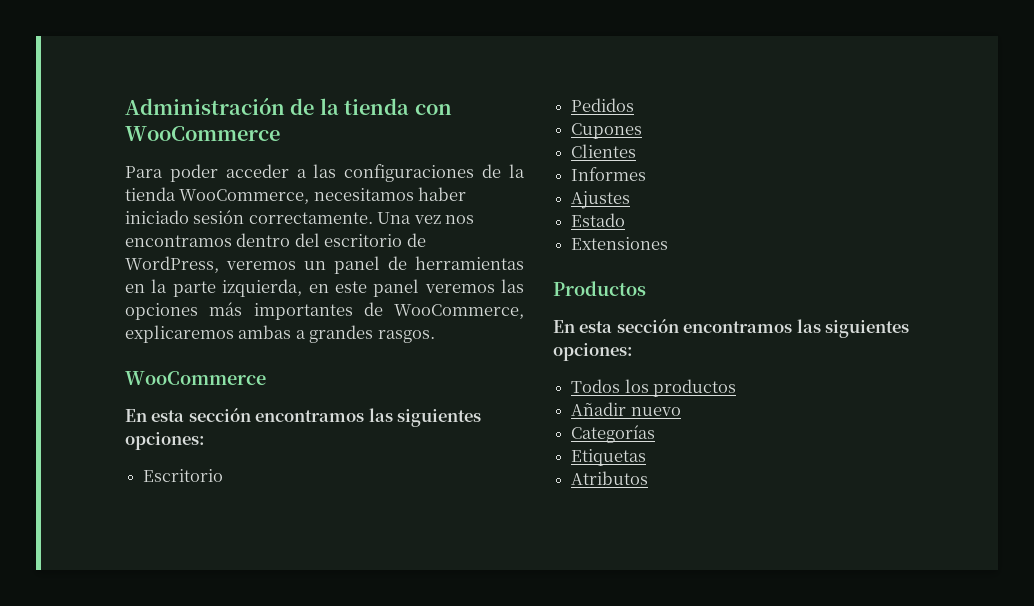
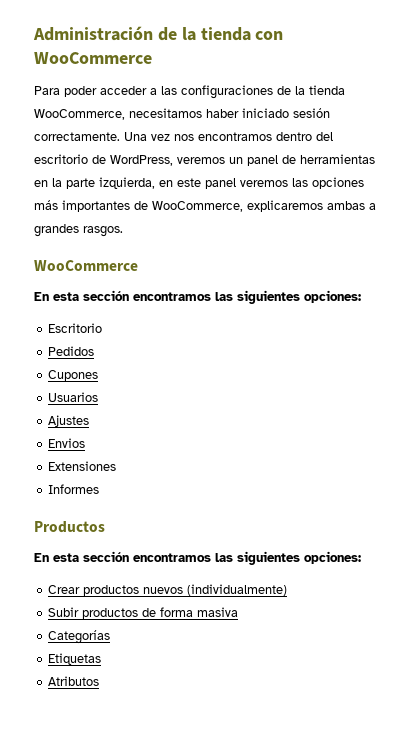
- Clientes
- Informes
+ Usuarios
- Estado
+ Envios
+ Informes
- Todos los productos
- Añadir nuevo
+ Crear productos nuevos (individualmente)
+ Subir productos de forma masiva

